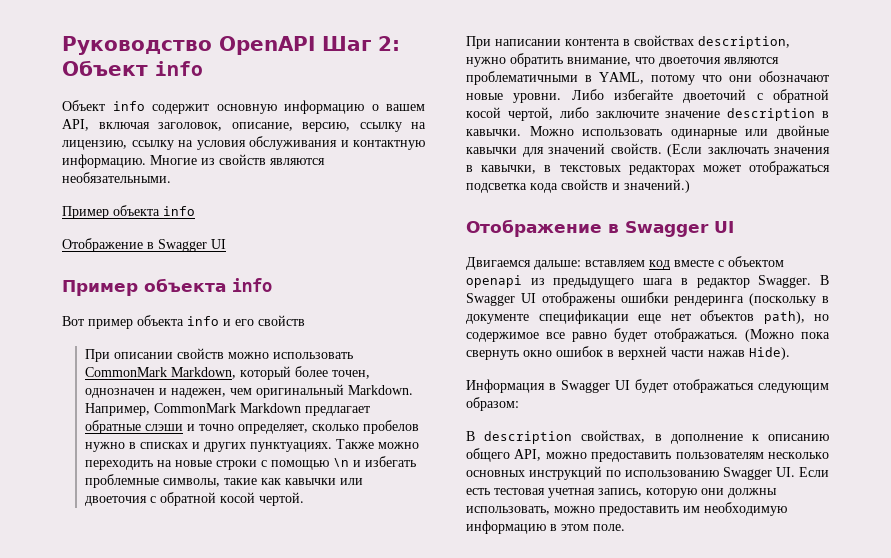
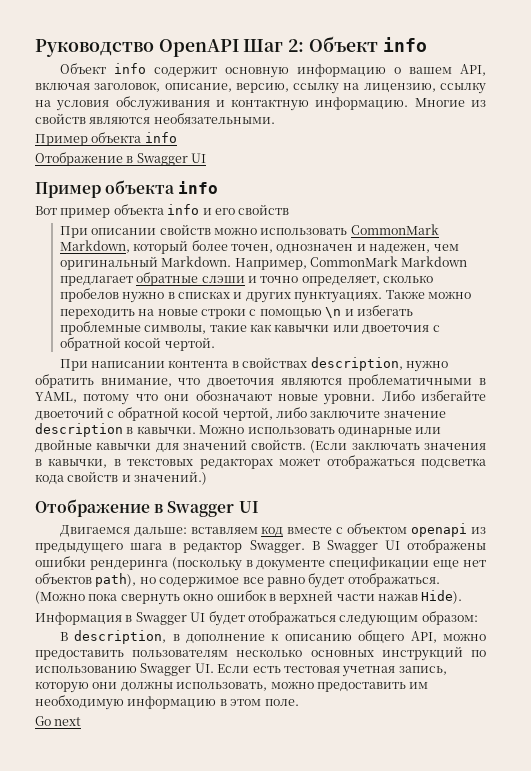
- В description свойствах, в дополнение к описанию общего API, можно предоставить пользователям несколько основных инструкций по использованию Swagger UI. Если есть тестовая учетная запись, которую они должны использовать, можно предоставить им необходимую информацию в этом поле.
+ В description, в дополнение к описанию общего API, можно предоставить пользователям несколько основных инструкций по использованию Swagger UI. Если есть тестовая учетная запись, которую они должны использовать, можно предоставить им необходимую информацию в этом поле.
+ Go next

